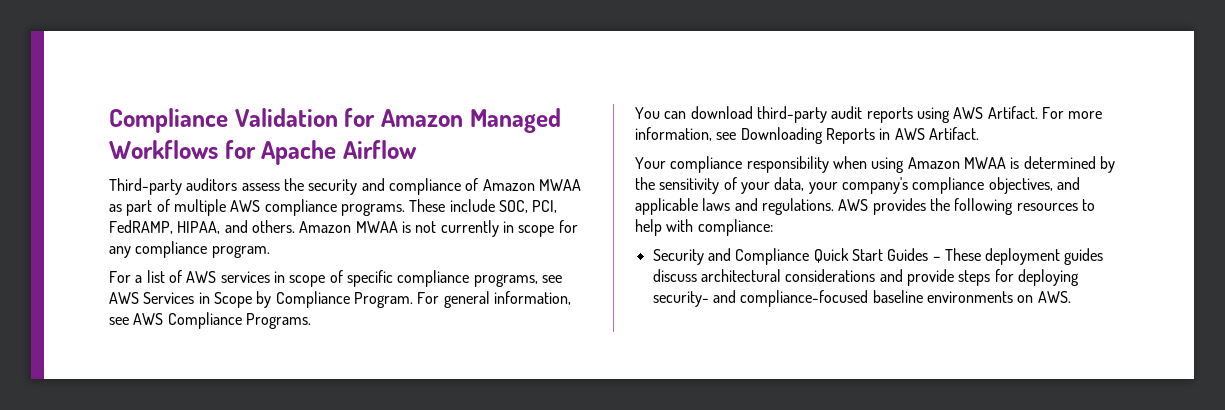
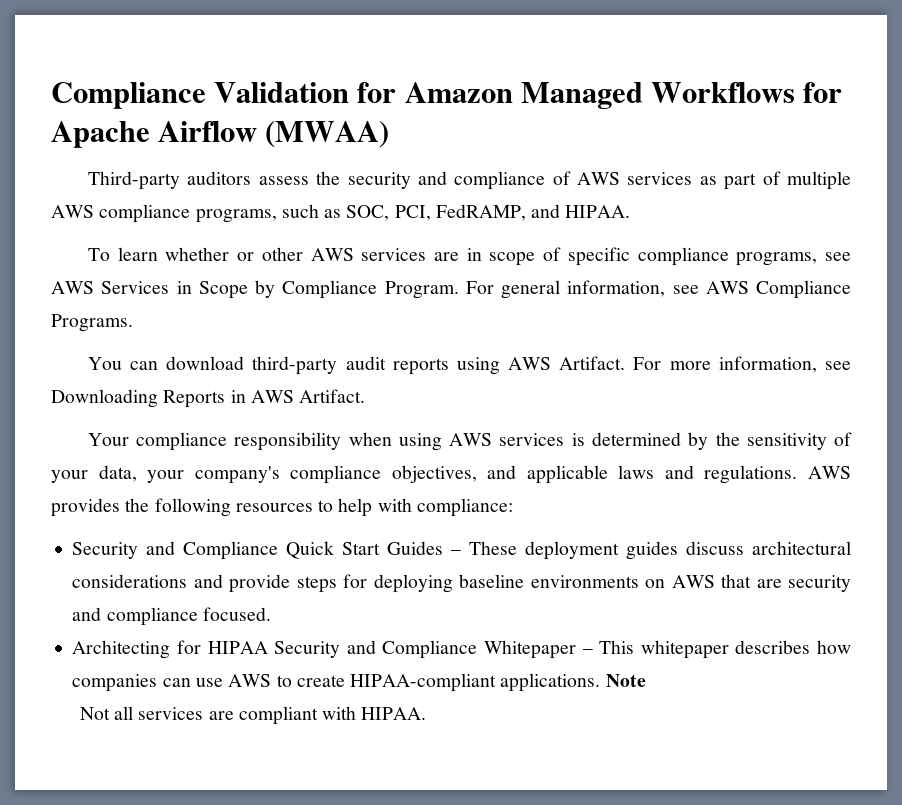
- Compliance Validation for Amazon Managed Workflows for Apache Airflow
+ Compliance Validation for Amazon Managed Workflows for Apache Airflow (MWAA)
- Third-party auditors assess the security and compliance of Amazon MWAA as part of multiple AWS compliance programs. These include SOC, PCI, FedRAMP, HIPAA, and others. Amazon MWAA is not currently in scope for any compliance program.
- For a list of AWS services in scope of specific compliance programs, see AWS Services in Scope by Compliance Program.
+ Third-party auditors assess the security and compliance of AWS services as part of multiple AWS compliance programs, such as SOC, PCI, FedRAMP, and HIPAA.
+ To learn whether or other AWS services are in scope of specific compliance programs, see AWS Services in Scope by Compliance Program.
- Your compliance responsibility when using Amazon MWAA is determined by the sensitivity of your data, your company's compliance objectives, and applicable laws and regulations.
+ Your compliance responsibility when using AWS services is determined by the sensitivity of your data, your company's compliance objectives, and applicable laws and regulations.
- Security and Compliance Quick Start Guides – These deployment guides discuss architectural considerations and provide steps for deploying security- and compliance-focused baseline environments on AWS.
+ Security and Compliance Quick Start Guides – These deployment guides discuss architectural considerations and provide steps for deploying baseline environments on AWS that are security and compliance focused.
+ Architecting for HIPAA Security and Compliance Whitepaper – This whitepaper describes how companies can use AWS to create HIPAA-compliant applications. Note
+ Not all services are compliant with HIPAA.

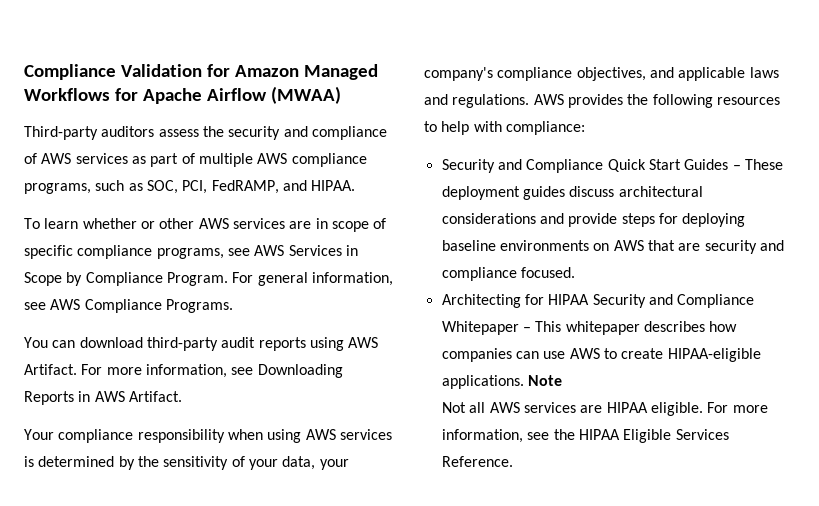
- Architecting for HIPAA Security and Compliance Whitepaper – This whitepaper describes how companies can use AWS to create HIPAA-compliant applications.
+ Architecting for HIPAA Security and Compliance Whitepaper – This whitepaper describes how companies can use AWS to create HIPAA-eligible applications.
- Not all services are compliant with HIPAA.
+ Not all AWS services are HIPAA eligible. For more information, see the HIPAA Eligible Services Reference.

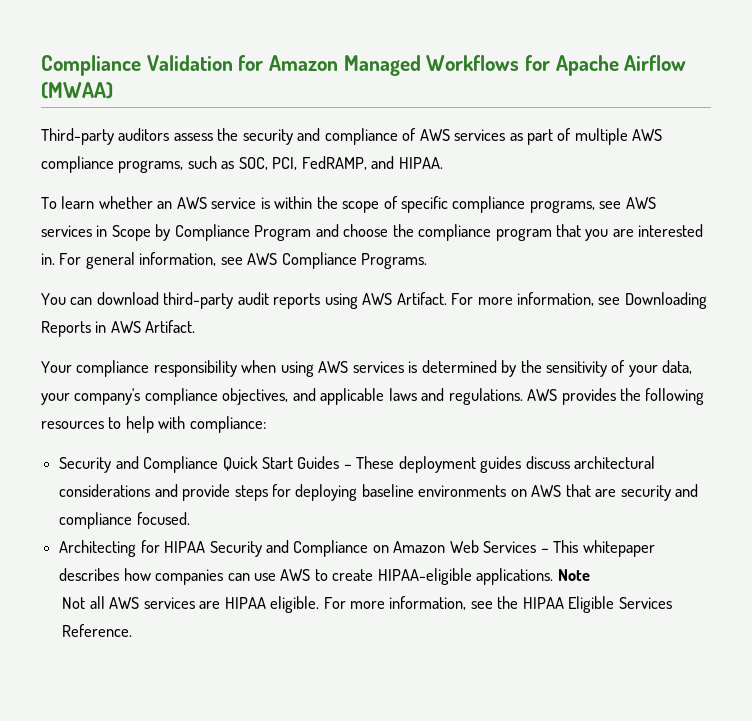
- To learn whether or other AWS services are in scope of specific compliance programs, see AWS Services in Scope by Compliance Program.
+ To learn whether an AWS service is within the scope of specific compliance programs, see AWS services in Scope by Compliance Program and choose the compliance program that you are interested in.
- Architecting for HIPAA Security and Compliance Whitepaper – This whitepaper describes how companies can use AWS to create HIPAA-eligible applications.
+ Architecting for HIPAA Security and Compliance on Amazon Web Services – This whitepaper describes how companies can use AWS to create HIPAA-eligible applications.

